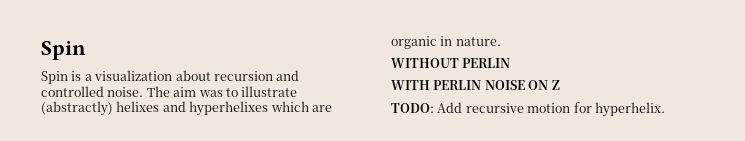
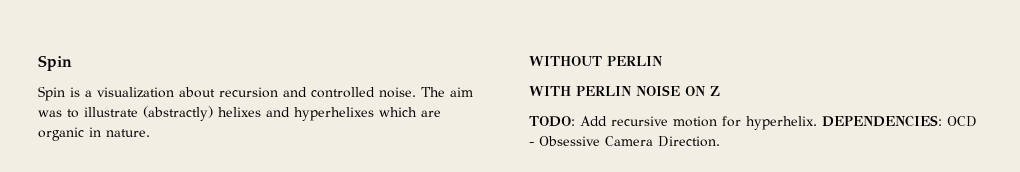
+ DEPENDENCIES: OCD - Obsessive Camera Direction.

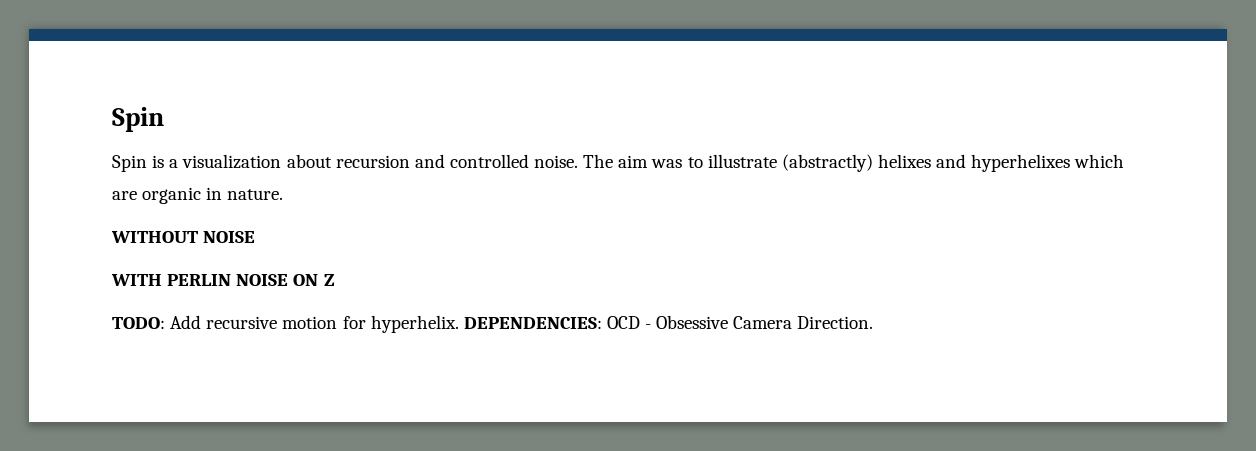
- WITHOUT PERLIN
+ WITHOUT NOISE

